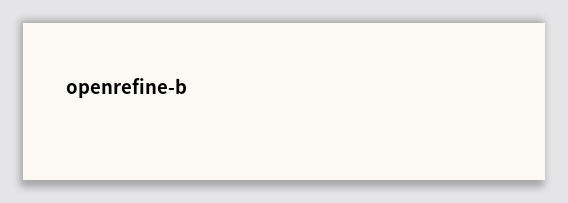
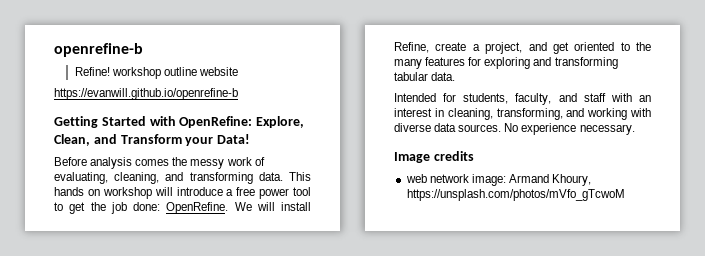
+ Refine! workshop outline website
+ https://evanwill.github.io/openrefine-b
+ Getting Started with OpenRefine: Explore, Clean, and Transform your Data!
+ Before analysis comes the messy work of evaluating, cleaning, and transforming data. This hands on workshop will introduce a free power tool to get the job done: OpenRefine. We will install Refine, create a project, and get oriented to the many features for exploring and transforming tabular data.
+ Intended for students, faculty, and staff with an interest in cleaning, transforming, and working with diverse data sources. No experience necessary.
+ Image credits
+ web network image: Armand Khoury, https://unsplash.com/photos/mVfo_gTcwoM

